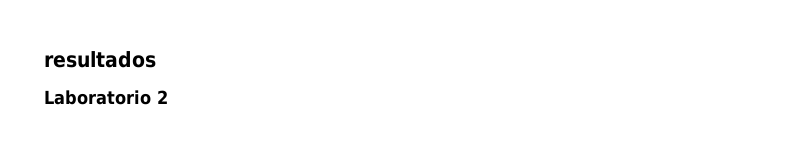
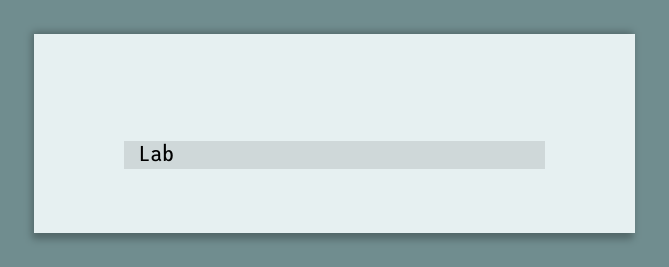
- resultados
- Laboratorio 2
+ Lab

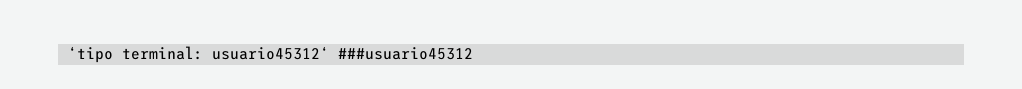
- Lab
+ ‘tipo terminal: usuario45312‘ ###usuario45312

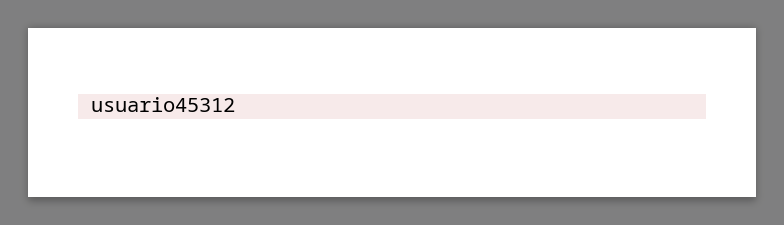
- ‘tipo terminal: usuario45312‘ ###usuario45312
+ usuario45312

